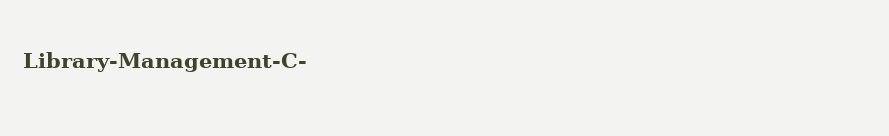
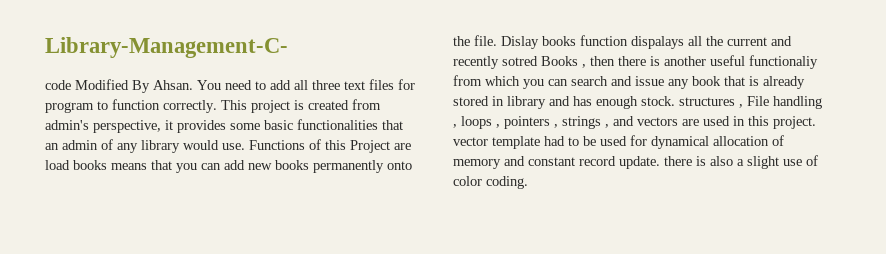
+ code Modified By Ahsan. You need to add all three text files for program to function correctly. This project is created from admin's perspective, it provides some basic functionalities that an admin of any library would use. Functions of this Project are load books means that you can add new books permanently onto the file. Dislay books function dispalays all the current and recently sotred Books , then there is another useful functionaliy from which you can search and issue any book that is already stored in library and has enough stock. structures , File handling , loops , pointers , strings , and vectors are used in this project. vector template had to be used for dynamical allocation of memory and constant record update. there is also a slight use of color coding.

